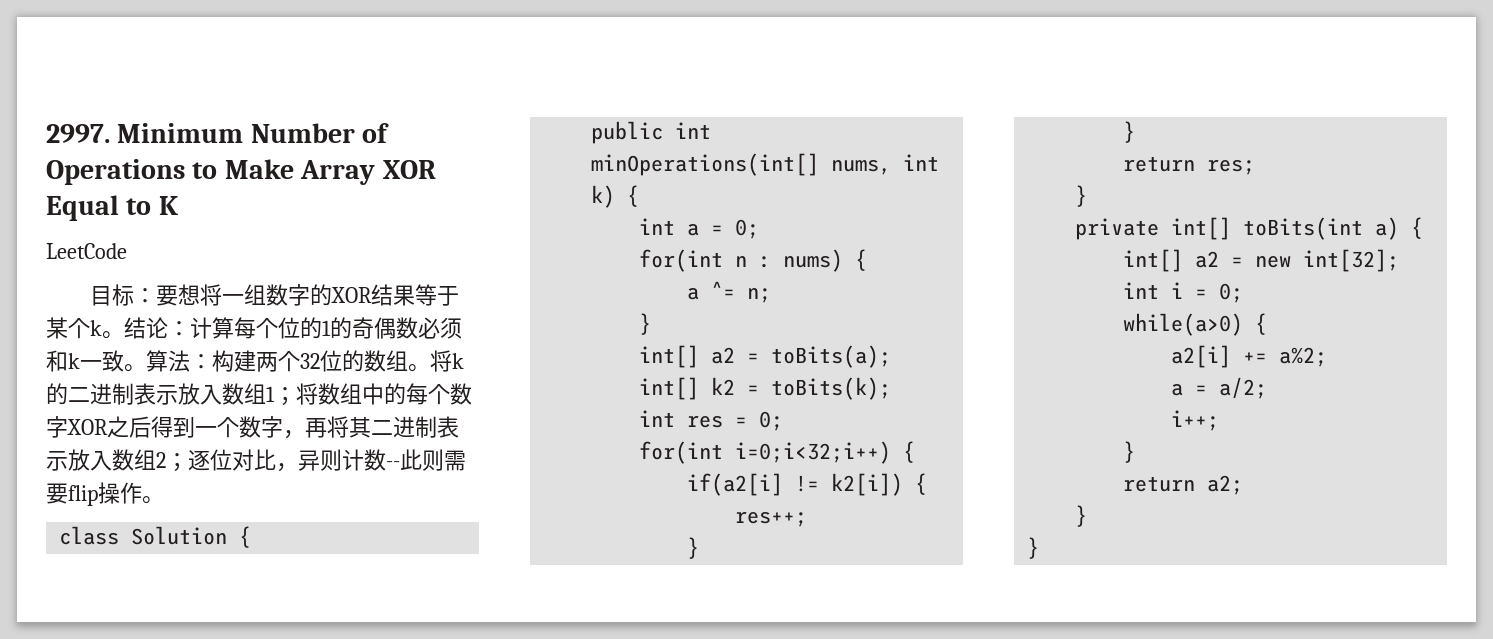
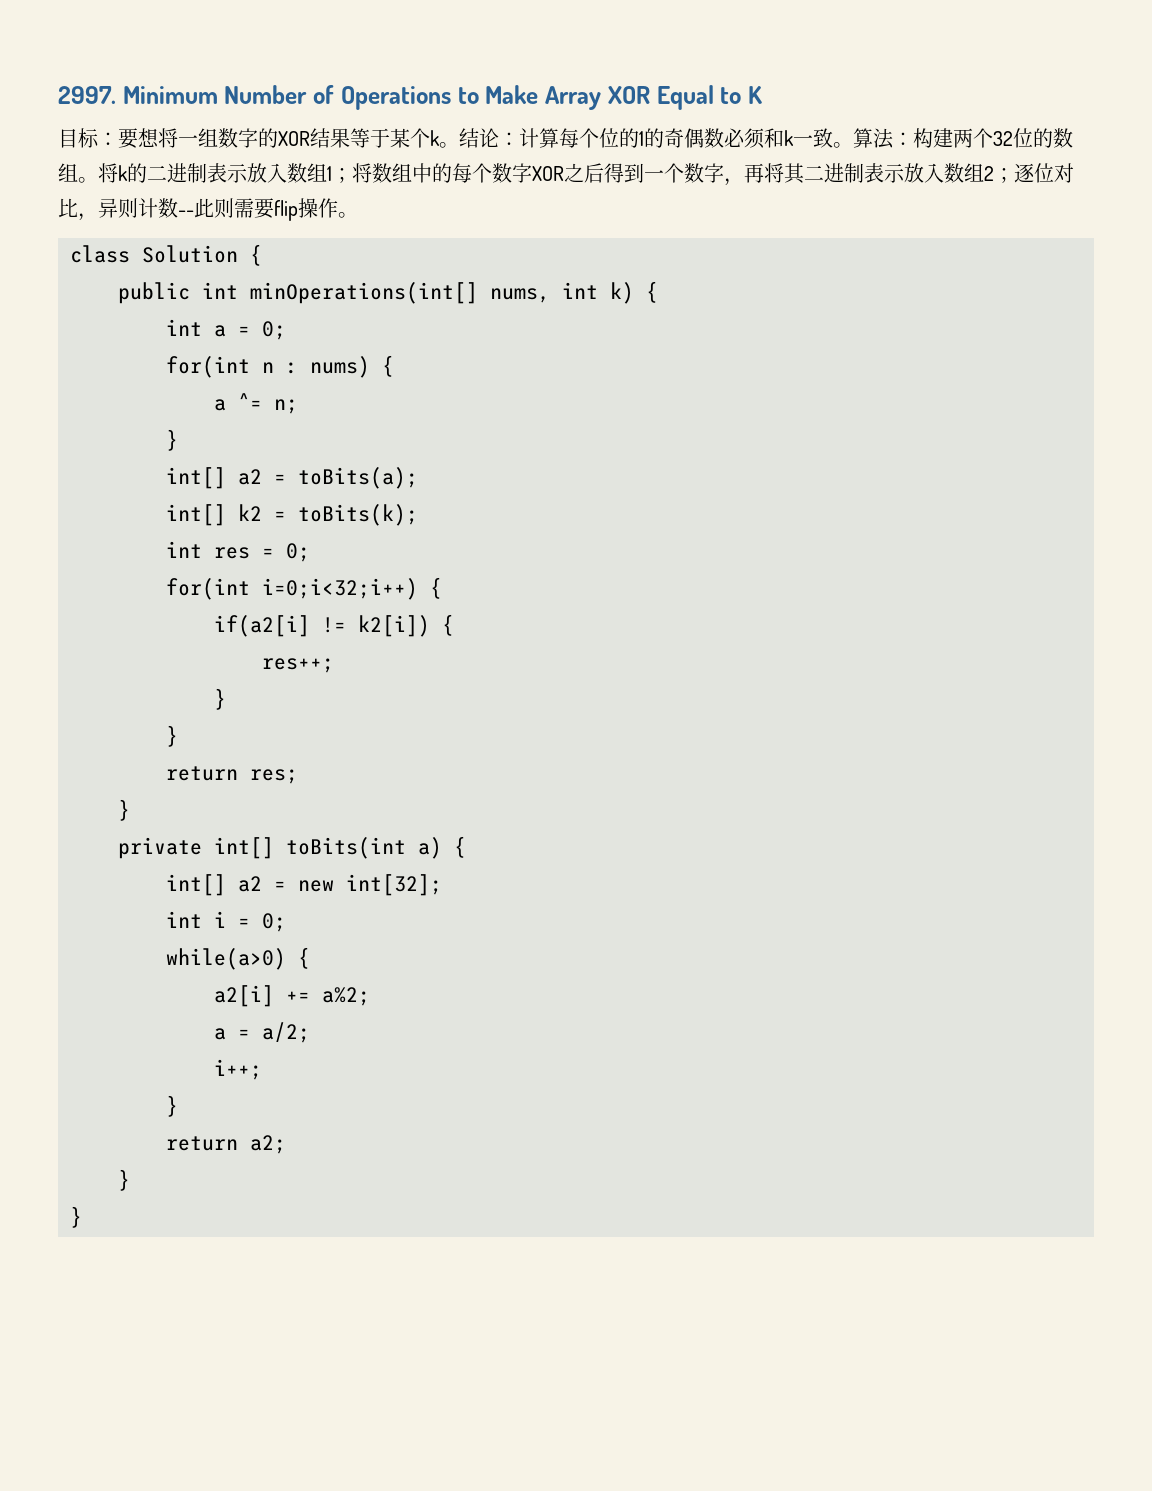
- LeetCode

